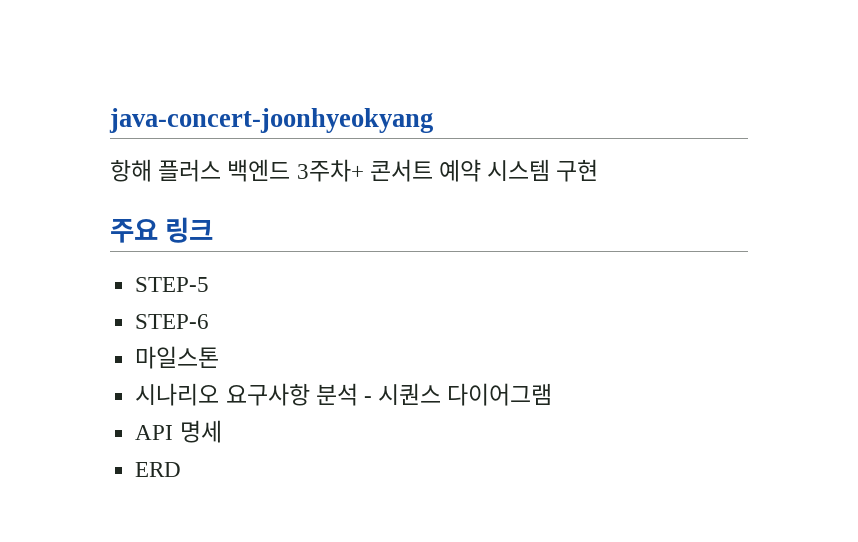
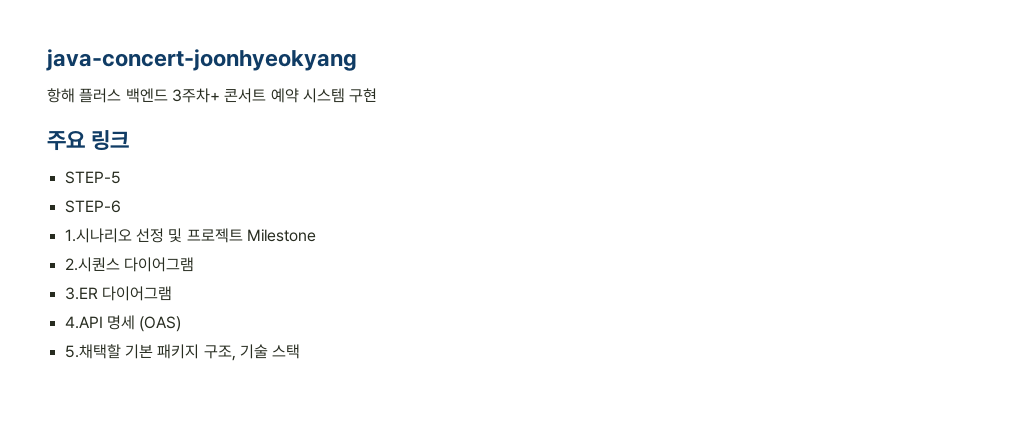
- 마일스톤
- 시나리오 요구사항 분석 - 시퀀스 다이어그램
- API 명세
- ERD
+ 1.시나리오 선정 및 프로젝트 Milestone
+ 2.시퀀스 다이어그램
+ 3.ER 다이어그램
+ 4.API 명세 (OAS)
+ 5.채택할 기본 패키지 구조, 기술 스택

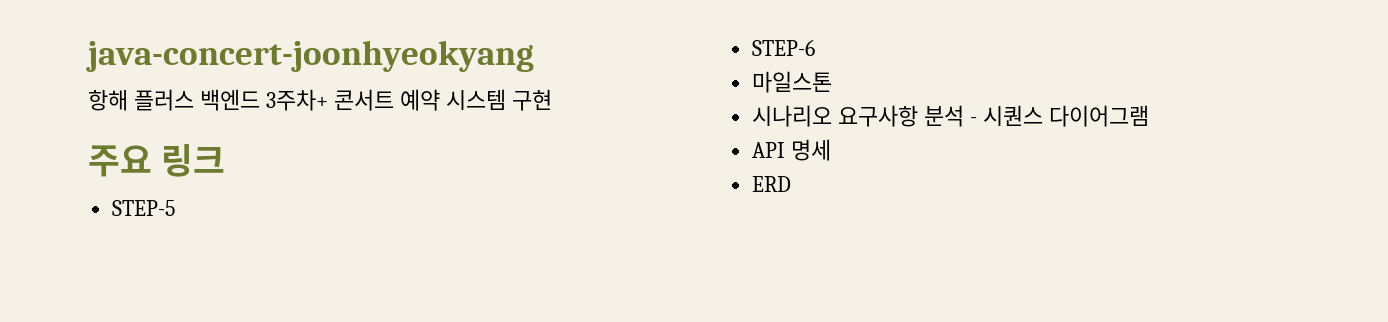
- 1.시나리오 선정 및 프로젝트 Milestone
- 2.시퀀스 다이어그램
- 3.ER 다이어그램
- 4.API 명세 (OAS)
- 5.채택할 기본 패키지 구조, 기술 스택
+ 마일스톤
+ 시나리오 요구사항 분석 - 시퀀스 다이어그램
+ API 명세
+ ERD

